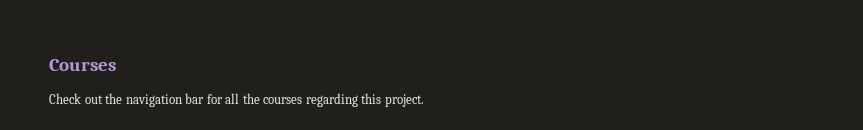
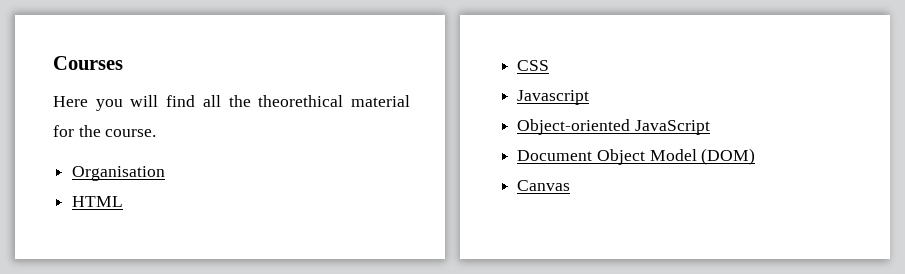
- Check out the navigation bar for all the courses regarding this project.
+ Here you will find all the theorethical material for the course.
+ Organisation
+ HTML
+ CSS
+ Javascript
+ Object-oriented JavaScript
+ Document Object Model (DOM)
+ Canvas

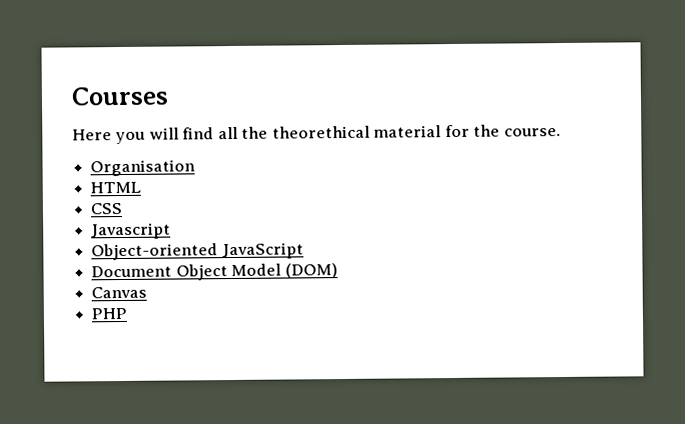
+ PHP

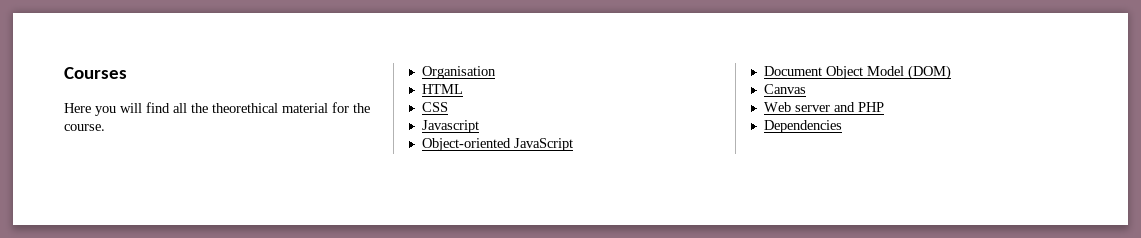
- PHP
+ Web server and PHP
+ Dependencies

